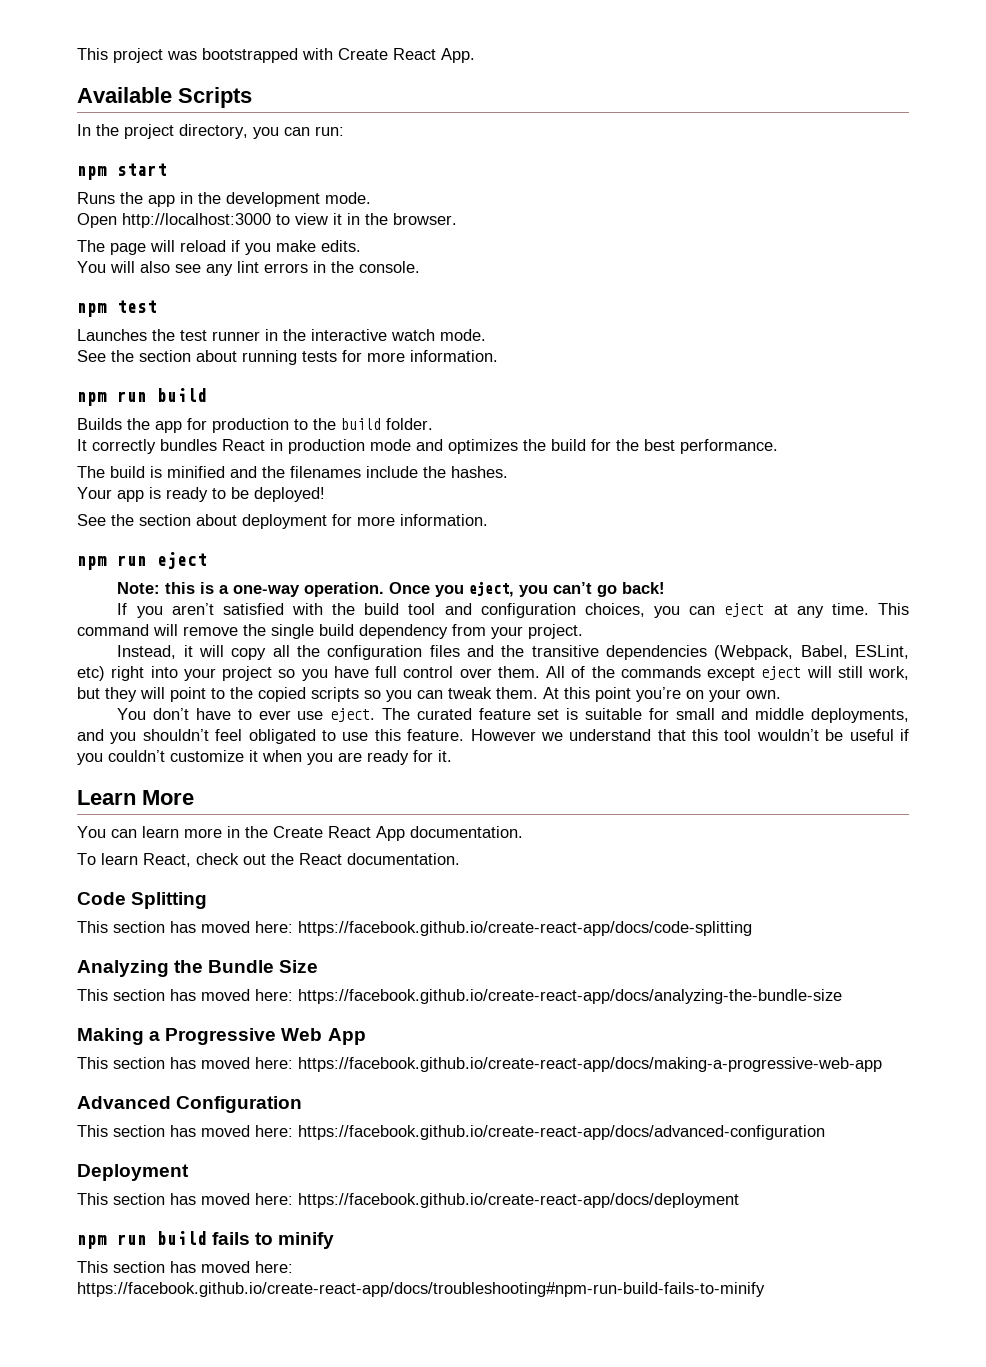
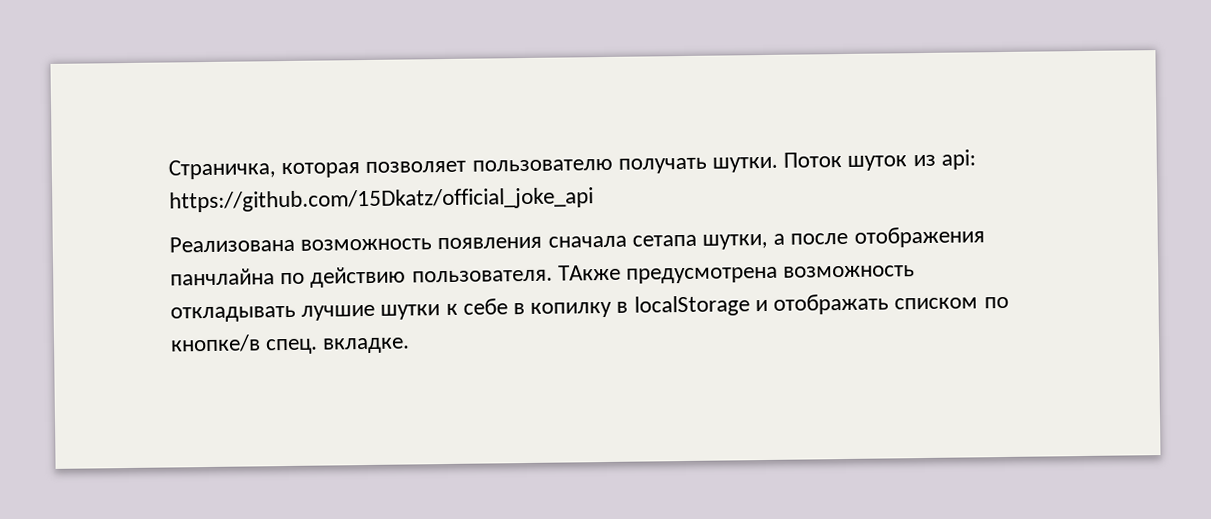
- This project was bootstrapped with Create React App.
- Available Scripts
- In the project directory, you can run:
- npm start
- Runs the app in the development mode.
- Open http://localhost:3000 to view it in the browser.
- The page will reload if you make edits.
- You will also see any lint errors in the console.
- npm test
- Launches the test runner in the interactive watch mode.
- See the section about running tests for more information.
- npm run build
- Builds the app for production to the build folder.
- It correctly bundles React in production mode and optimizes the build for the best performance.
- The build is minified and the filenames include the hashes.
- Your app is ready to be deployed!
- See the section about deployment for more information.
- npm run eject
- Note: this is a one-way operation. Once you eject, you can’t go back!
- If you aren’t satisfied with the build tool and configuration choices, you can eject at any time. This command will remove the single build dependency from your project.
- Instead, it will copy all the configuration files and the transitive dependencies (Webpack, Babel, ESLint, etc) right into your project so you have full control over them. All of the commands except eject will still work, but they will point to the copied scripts so you can tweak them. At this point you’re on your own.
- You don’t have to ever use eject. The curated feature set is suitable for small and middle deployments, and you shouldn’t feel obligated to use this feature. However we understand that this tool wouldn’t be useful if you couldn’t customize it when you are ready for it.
- Learn More
- You can learn more in the Create React App documentation.
- To learn React, check out the React documentation.
- Code Splitting
- This section has moved here: https://facebook.github.io/create-react-app/docs/code-splitting
- Analyzing the Bundle Size
- This section has moved here: https://facebook.github.io/create-react-app/docs/analyzing-the-bundle-size
- Making a Progressive Web App
- This section has moved here: https://facebook.github.io/create-react-app/docs/making-a-progressive-web-app
- Advanced Configuration
- This section has moved here: https://facebook.github.io/create-react-app/docs/advanced-configuration
- Deployment
- This section has moved here: https://facebook.github.io/create-react-app/docs/deployment
- npm run build fails to minify
- This section has moved here: https://facebook.github.io/create-react-app/docs/troubleshooting#npm-run-build-fails-to-minify
+ Страничка, которая позволяет пользователю получать шутки. Поток шуток из api: https://github.com/15Dkatz/official_joke_api
+ Реализована возможность появления сначала сетапа шутки, а после отображения панчлайна по действию пользователя. ТАкже предусмотрена возможность откладывать лучшие шутки к себе в копилку в localStorage и отображать списком по кнопке/в спец. вкладке.

